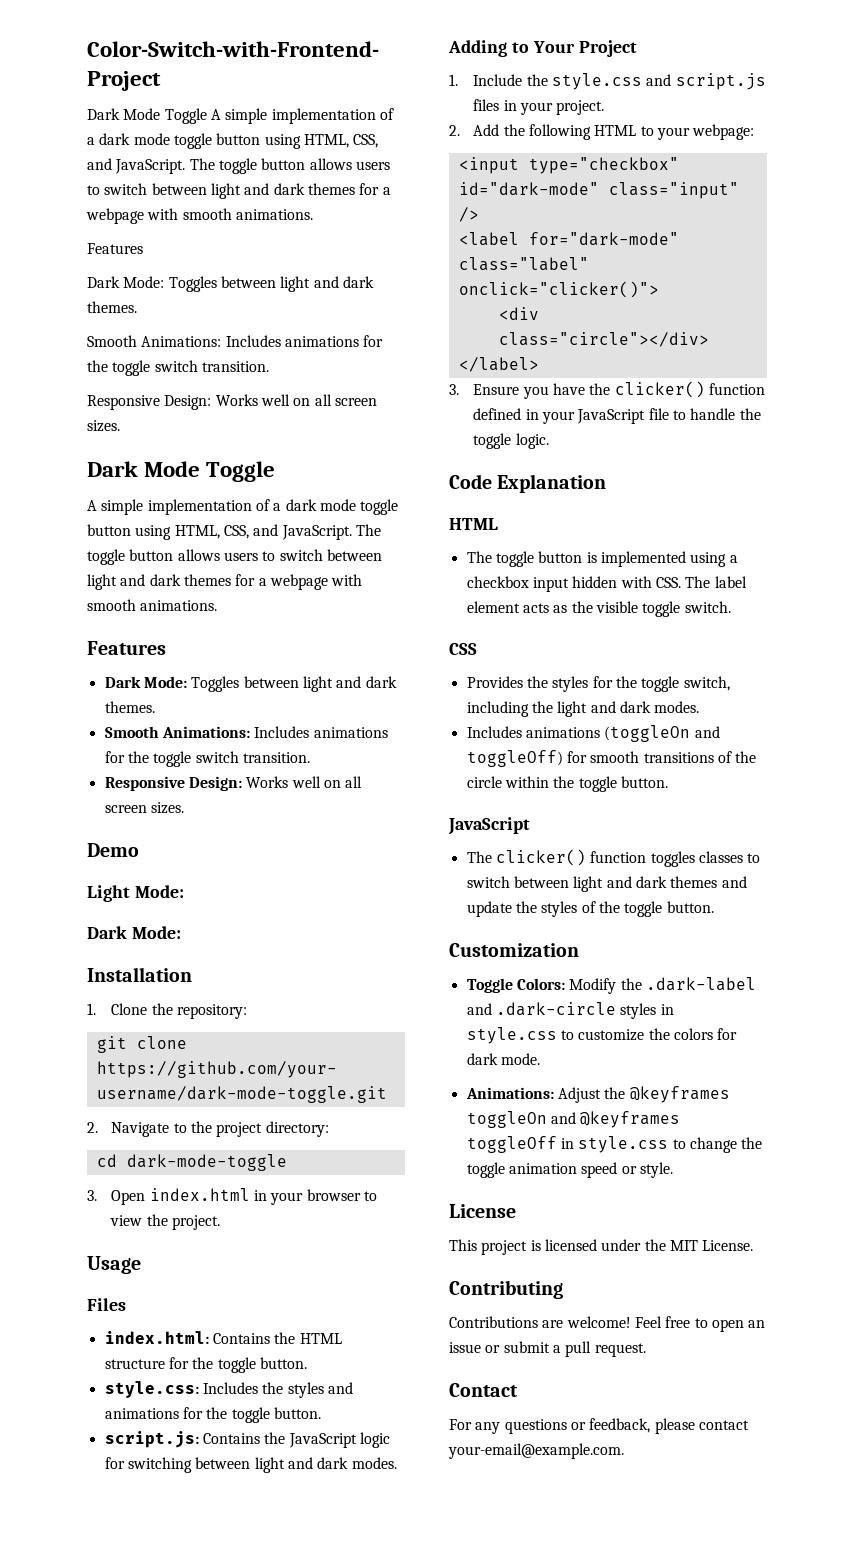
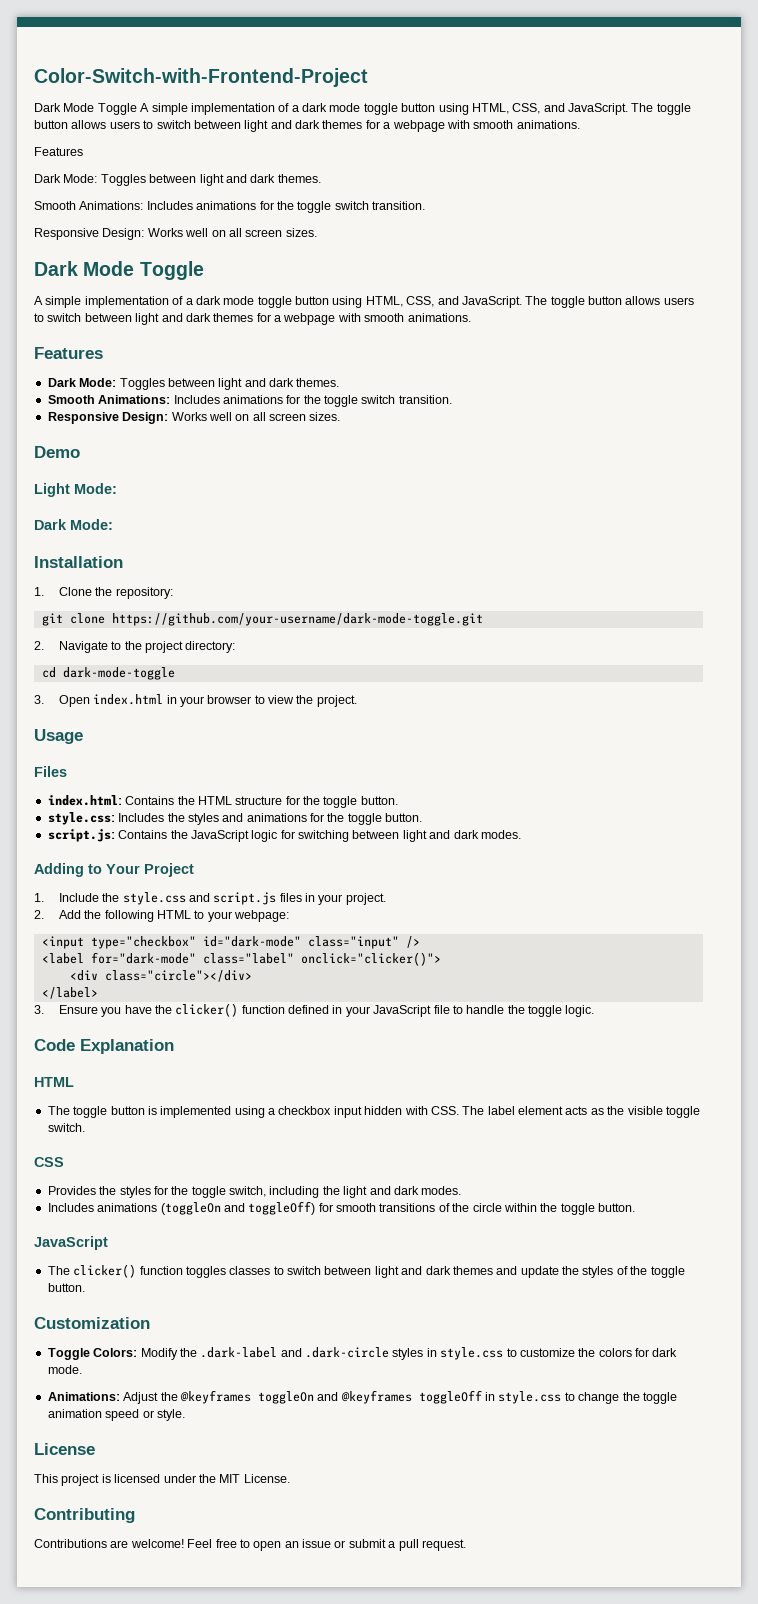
- Contact
- For any questions or feedback, please contact your-email@example.com.

